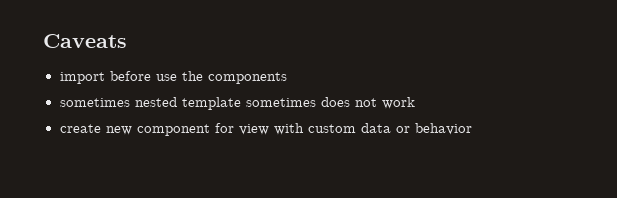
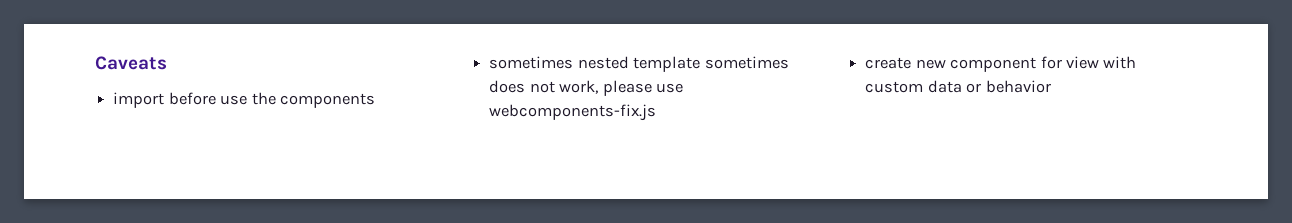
- sometimes nested template sometimes does not work
+ sometimes nested template sometimes does not work, please use webcomponents-fix.js

